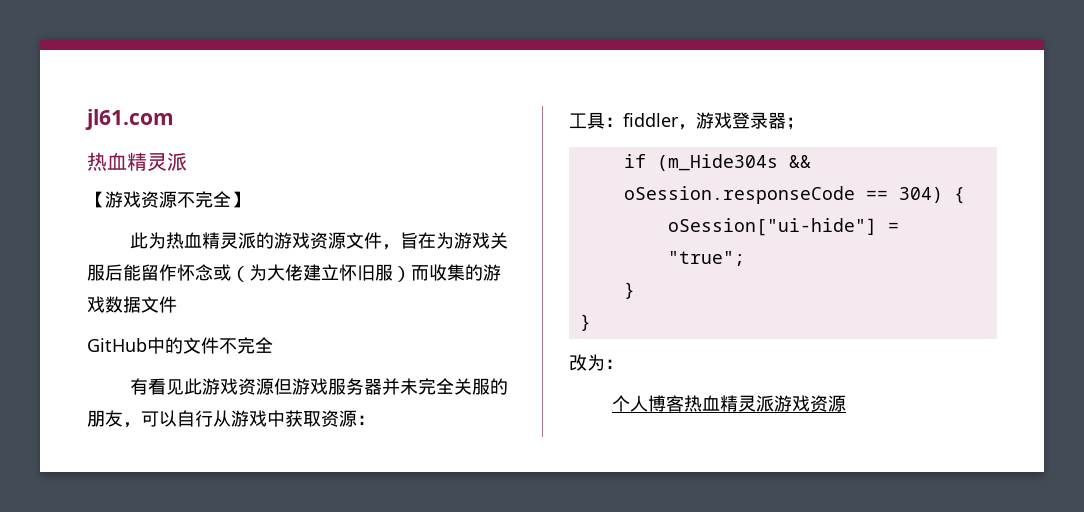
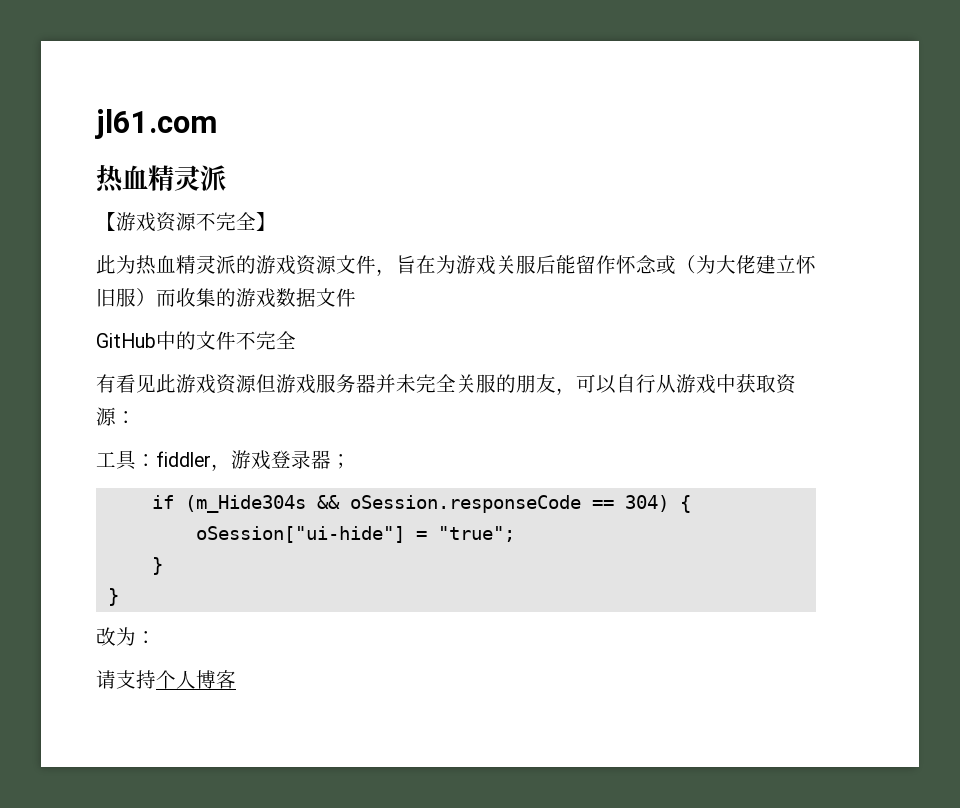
- 个人博客热血精灵派游戏资源
+ 请支持个人博客

